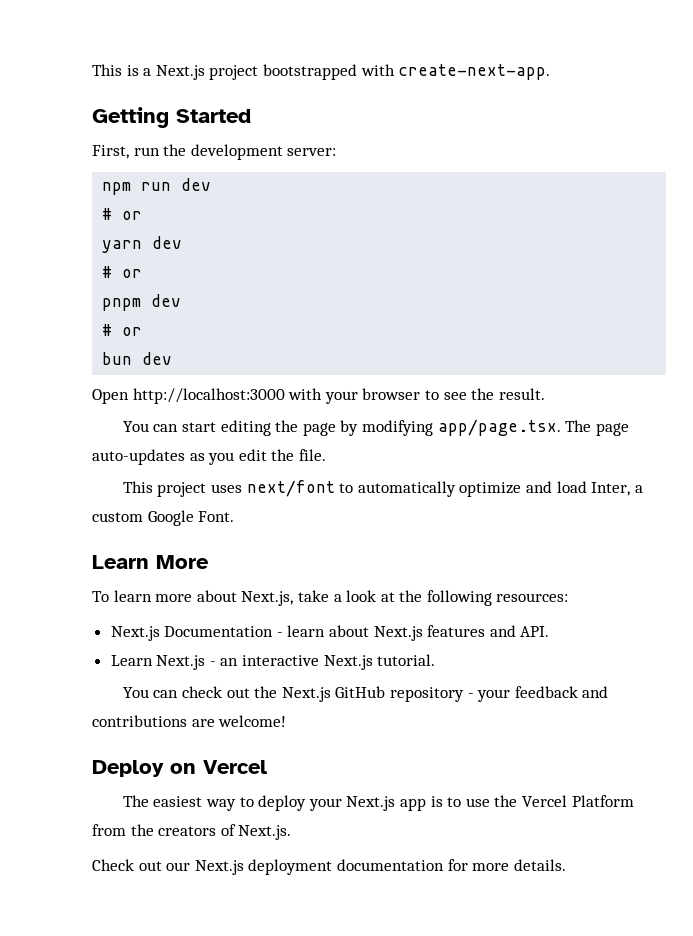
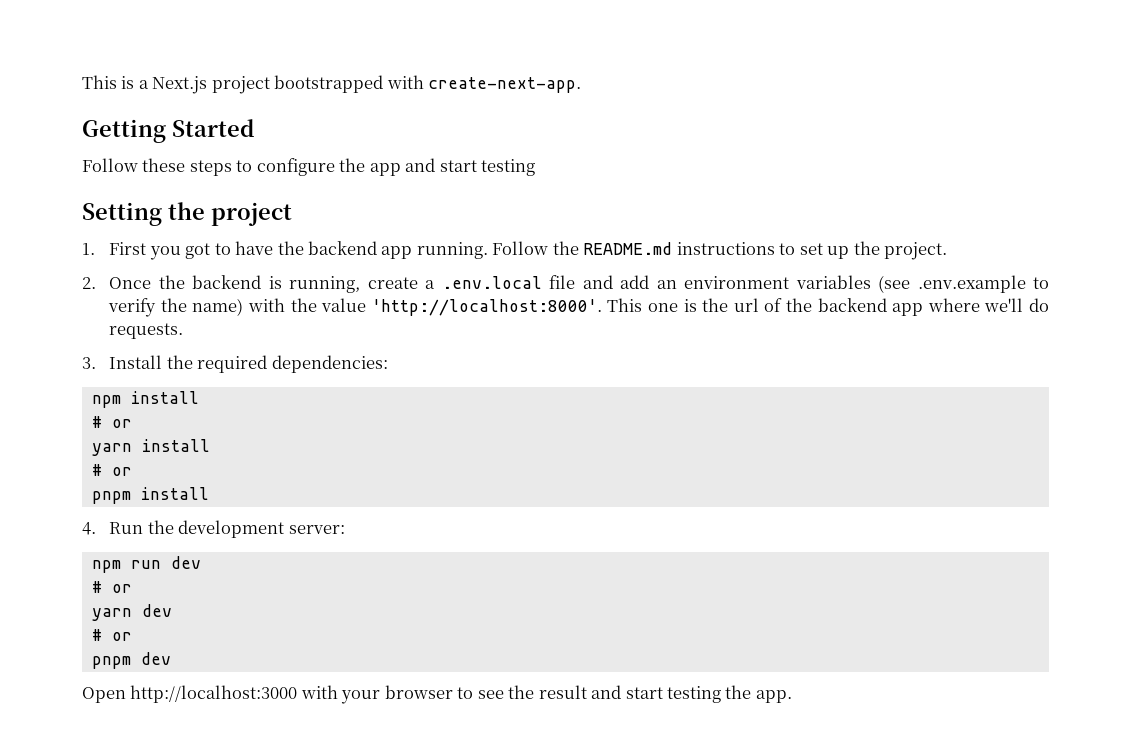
- First, run the development server:
+ Follow these steps to configure the app and start testing
+ Setting the project
+ 1. First you got to have the backend app running. Follow the README.md instructions to set up the project.
+ 2. Once the backend is running, create a .env.local file and add an environment variables (see .env.example to verify the name) with the value 'http://localhost:8000'. This one is the url of the backend app where we'll do requests.
+ 3. Install the required dependencies:
+ npm install
+ # or
+ yarn install
+ # or
+ pnpm install
+ 4. Run the development server:
  pnpm dev
- # or
- bun dev
- Open http://localhost:3000 with your browser to see the result.
- You can start editing the page by modifying app/page.tsx. The page auto-updates as you edit the file.
- This project uses next/font to automatically optimize and load Inter, a custom Google Font.
- Learn More
- To learn more about Next.js, take a look at the following resources:
- Next.js Documentation - learn about Next.js features and API.
- Learn Next.js - an interactive Next.js tutorial.
- You can check out the Next.js GitHub repository - your feedback and contributions are welcome!
- Deploy on Vercel
- The easiest way to deploy your Next.js app is to use the Vercel Platform from the creators of Next.js.
- Check out our Next.js deployment documentation for more details.
+ Open http://localhost:3000 with your browser to see the result and start testing the app.

